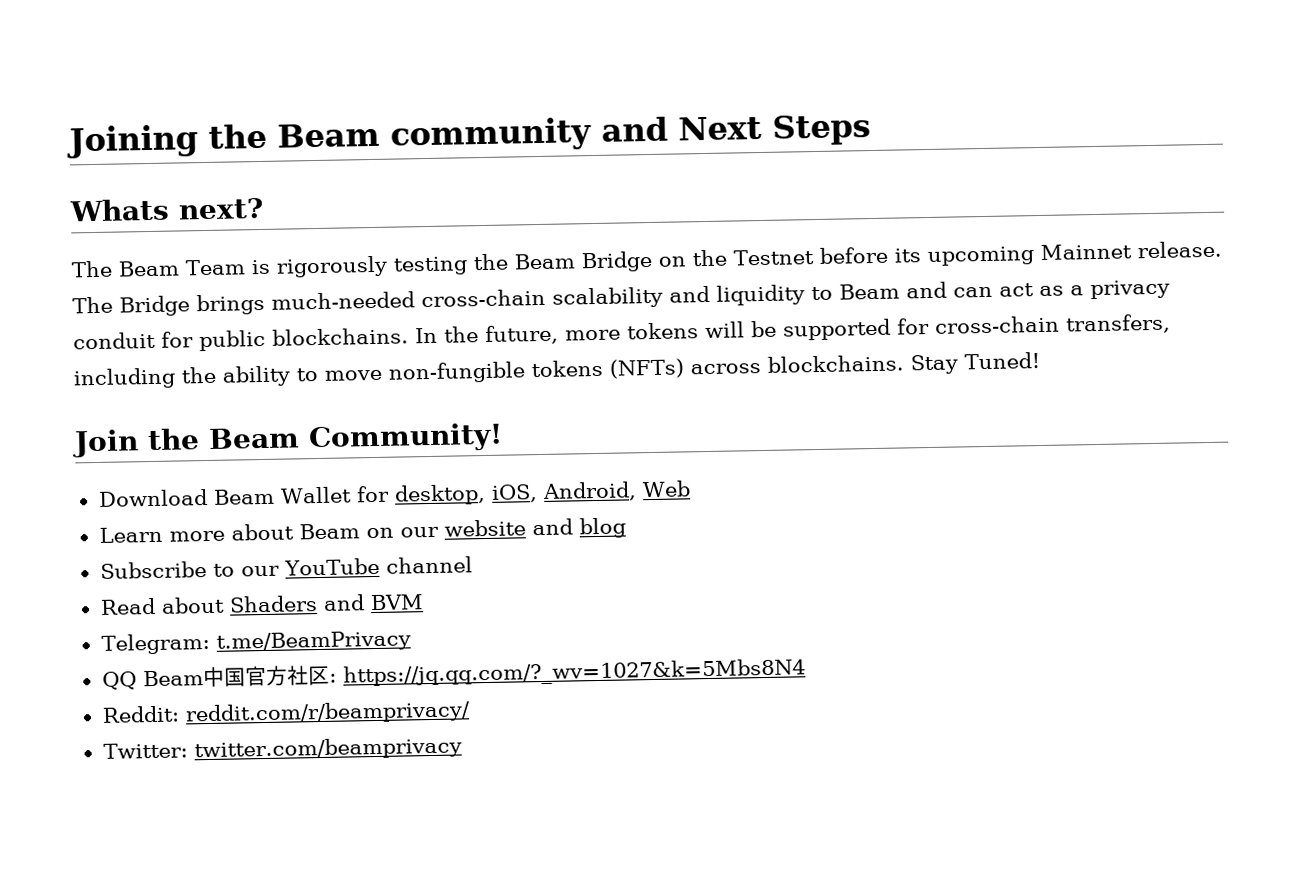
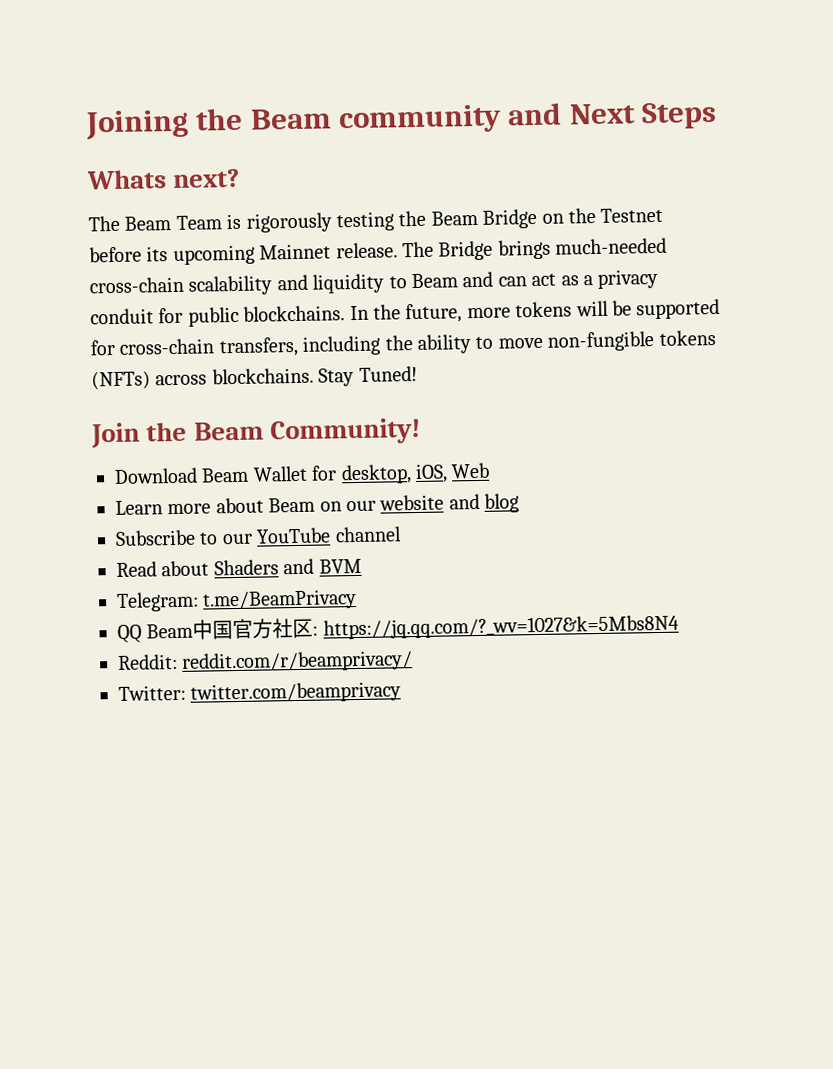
- Download Beam Wallet for desktop, iOS, Android, Web
+ Download Beam Wallet for desktop, iOS, Web

